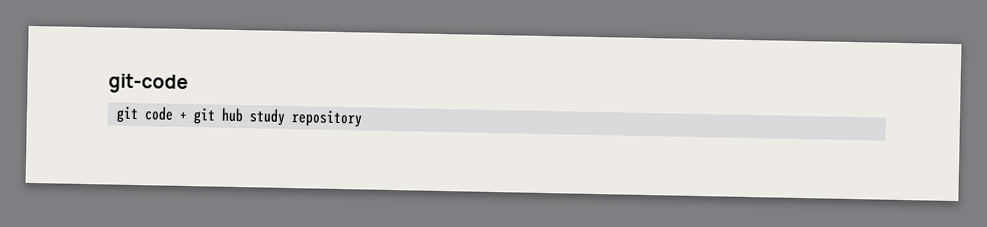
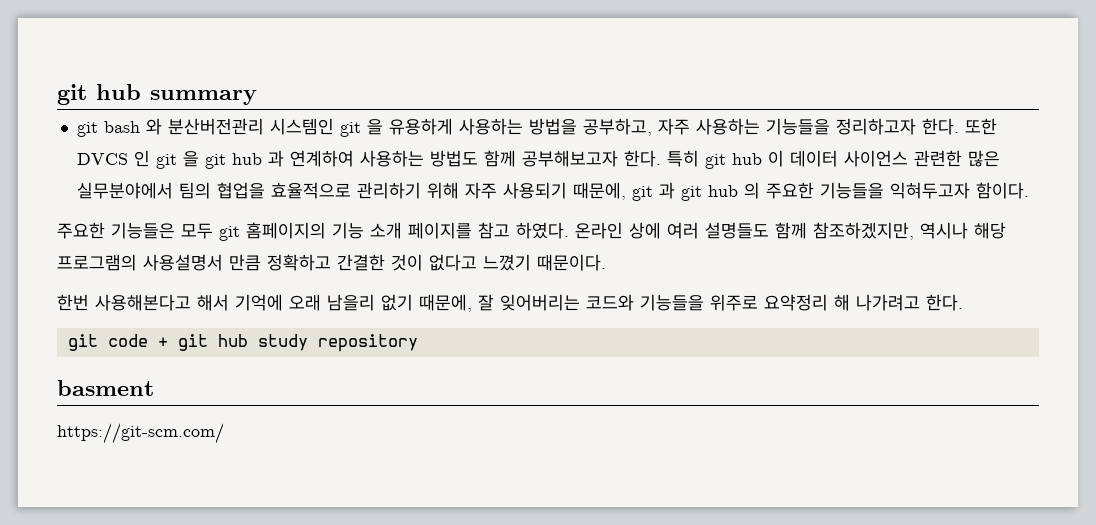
- git-code
+ git hub summary
+ git bash 와 분산버전관리 시스템인 git 을 유용하게 사용하는 방법을 공부하고, 자주 사용하는 기능들을 정리하고자 한다. 또한 DVCS 인 git 을 git hub 과 연계하여 사용하는 방법도 함께 공부해보고자 한다. 특히 git hub 이 데이터 사이언스 관련한 많은 실무분야에서 팀의 협업을 효율적으로 관리하기 위해 자주 사용되기 때문에, git 과 git hub 의 주요한 기능들을 익혀두고자 함이다.
+ 주요한 기능들은 모두 git 홈페이지의 기능 소개 페이지를 참고 하였다. 온라인 상에 여러 설명들도 함께 참조하겠지만, 역시나 해당 프로그램의 사용설명서 만큼 정확하고 간결한 것이 없다고 느꼈기 때문이다.
+ 한번 사용해본다고 해서 기억에 오래 남을리 없기 때문에, 잘 잊어버리는 코드와 기능들을 위주로 요약정리 해 나가려고 한다.
+ basment
+ https://git-scm.com/

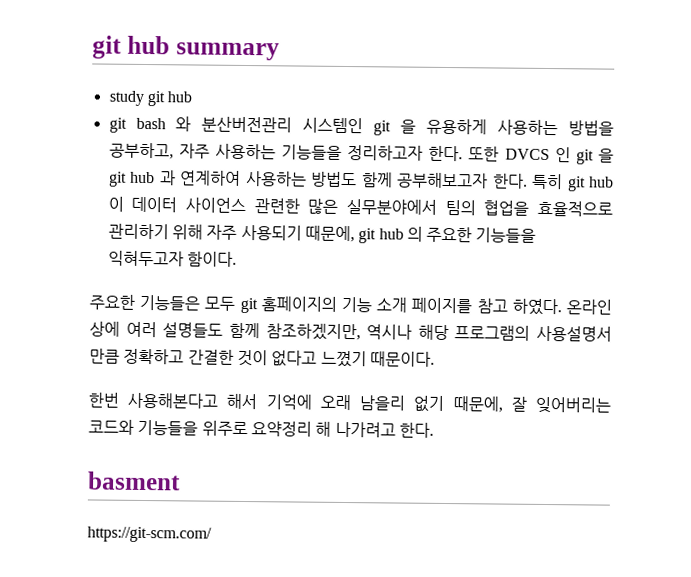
+ study git hub
- 특히 git hub 이 데이터 사이언스 관련한 많은 실무분야에서 팀의 협업을 효율적으로 관리하기 위해 자주 사용되기 때문에, git 과 git hub 의 주요한 기능들을 익혀두고자 함이다.
+ 특히 git hub 이 데이터 사이언스 관련한 많은 실무분야에서 팀의 협업을 효율적으로 관리하기 위해 자주 사용되기 때문에, git hub 의 주요한 기능들을 익혀두고자 함이다.
- git code + git hub study repository

